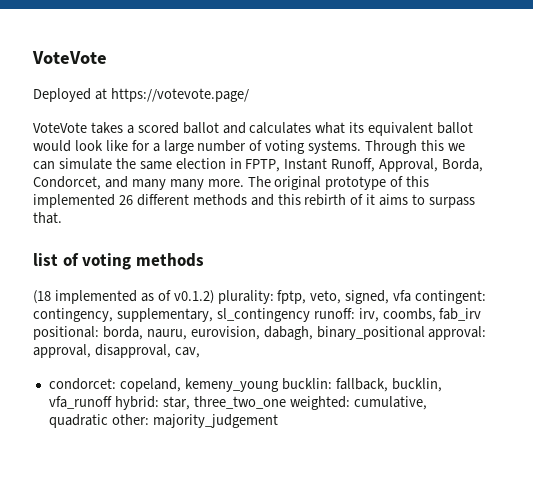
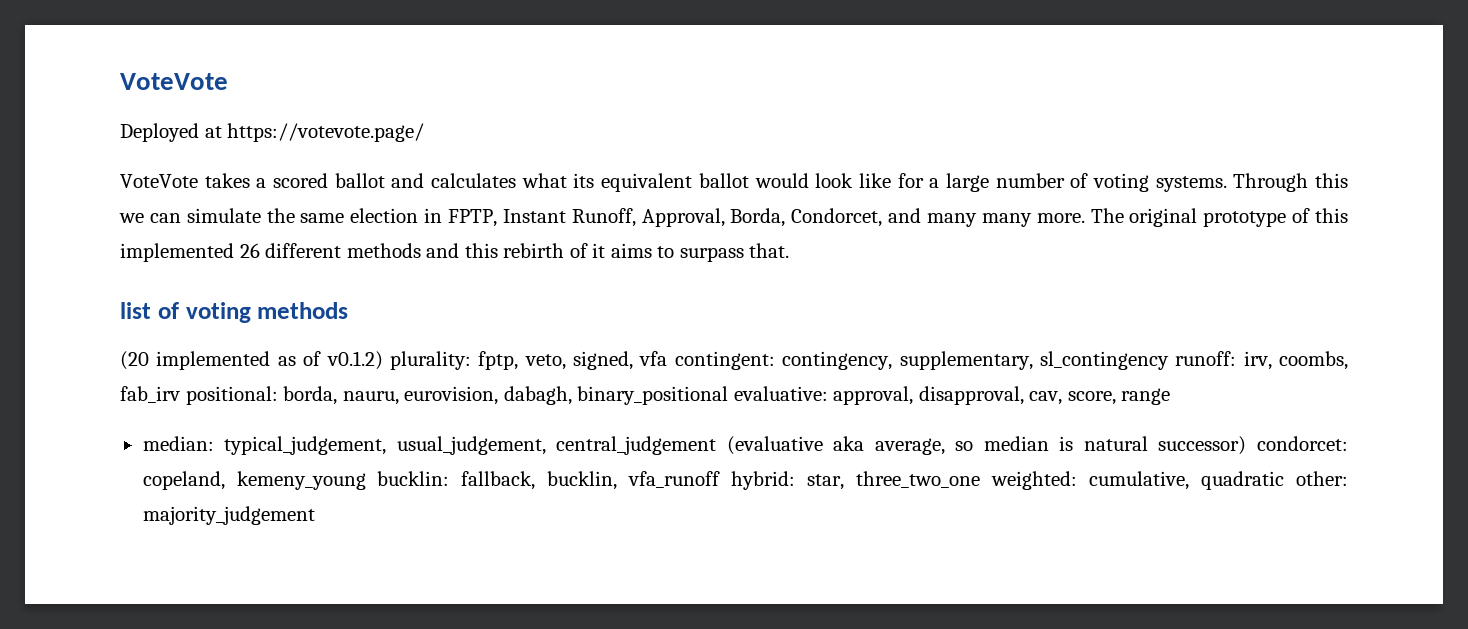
- (18 implemented as of v0.1.2) plurality: fptp, veto, signed, vfa contingent: contingency, supplementary, sl_contingency runoff: irv, coombs, fab_irv positional: borda, nauru, eurovision, dabagh, binary_positional approval: approval, disapproval, cav,
- condorcet: copeland, kemeny_young bucklin: fallback, bucklin, vfa_runoff hybrid: star, three_two_one weighted: cumulative, quadratic other: majority_judgement
+ (20 implemented as of v0.1.2) plurality: fptp, veto, signed, vfa contingent: contingency, supplementary, sl_contingency runoff: irv, coombs, fab_irv positional: borda, nauru, eurovision, dabagh, binary_positional evaluative: approval, disapproval, cav, score, range
+ median: typical_judgement, usual_judgement, central_judgement (evaluative aka average, so median is natural successor) condorcet: copeland, kemeny_young bucklin: fallback, bucklin, vfa_runoff hybrid: star, three_two_one weighted: cumulative, quadratic other: majority_judgement

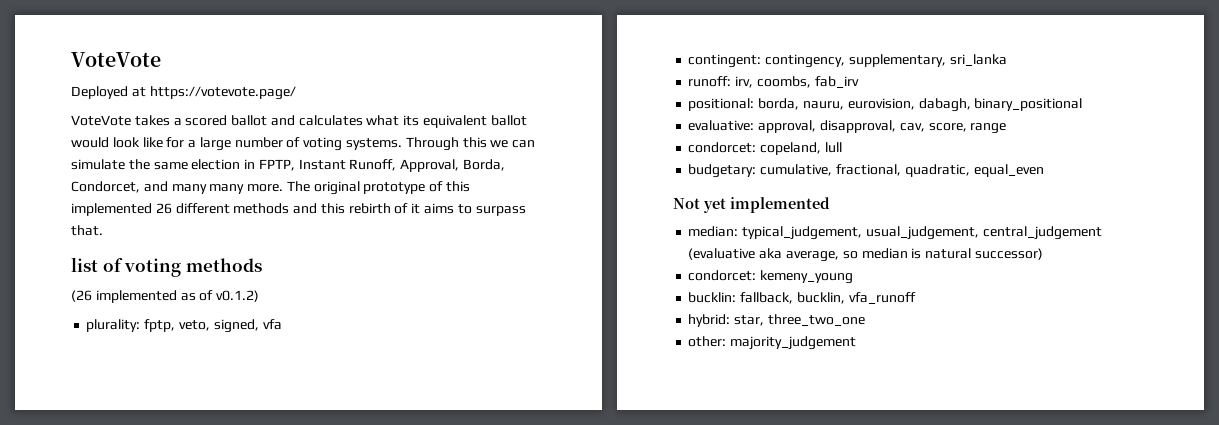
- (20 implemented as of v0.1.2) plurality: fptp, veto, signed, vfa contingent: contingency, supplementary, sl_contingency runoff: irv, coombs, fab_irv positional: borda, nauru, eurovision, dabagh, binary_positional evaluative: approval, disapproval, cav, score, range
+ (26 implemented as of v0.1.2)
+ plurality: fptp, veto, signed, vfa
+ contingent: contingency, supplementary, sri_lanka
+ runoff: irv, coombs, fab_irv
+ positional: borda, nauru, eurovision, dabagh, binary_positional
+ evaluative: approval, disapproval, cav, score, range
+ condorcet: copeland, lull
+ budgetary: cumulative, fractional, quadratic, equal_even
+ Not yet implemented
- median: typical_judgement, usual_judgement, central_judgement (evaluative aka average, so median is natural successor) condorcet: copeland, kemeny_young bucklin: fallback, bucklin, vfa_runoff hybrid: star, three_two_one weighted: cumulative, quadratic other: majority_judgement
+ median: typical_judgement, usual_judgement, central_judgement (evaluative aka average, so median is natural successor)
+ condorcet: kemeny_young
+ bucklin: fallback, bucklin, vfa_runoff
+ hybrid: star, three_two_one
+ other: majority_judgement

